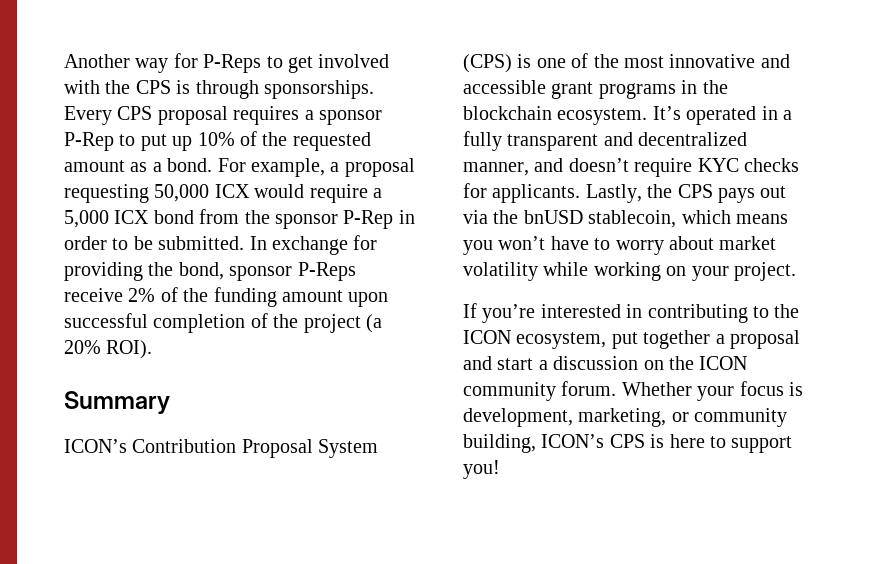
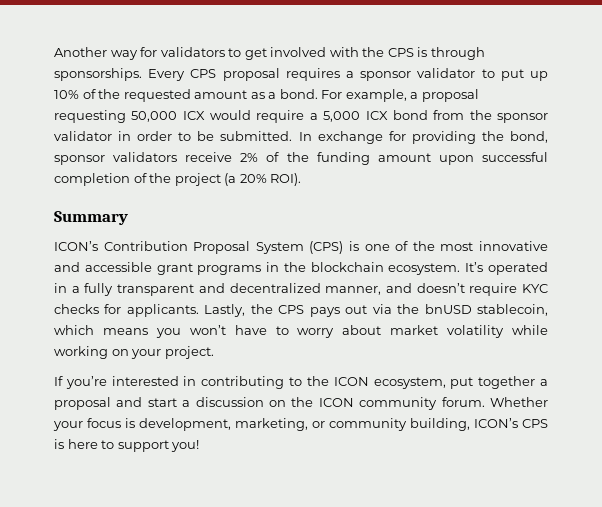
- Another way for P-Reps to get involved with the CPS is through sponsorships.
+ Another way for validators to get involved with the CPS is through sponsorships.
- Every CPS proposal requires a sponsor P-Rep to put up 10% of the requested amount as a bond.
+ Every CPS proposal requires a sponsor validator to put up 10% of the requested amount as a bond.
- For example, a proposal requesting 50,000 ICX would require a 5,000 ICX bond from the sponsor P-Rep in order to be submitted.
+ For example, a proposal requesting 50,000 ICX would require a 5,000 ICX bond from the sponsor validator in order to be submitted.
- In exchange for providing the bond, sponsor P-Reps receive 2% of the funding amount upon successful completion of the project (a 20% ROI).
+ In exchange for providing the bond, sponsor validators receive 2% of the funding amount upon successful completion of the project (a 20% ROI).

